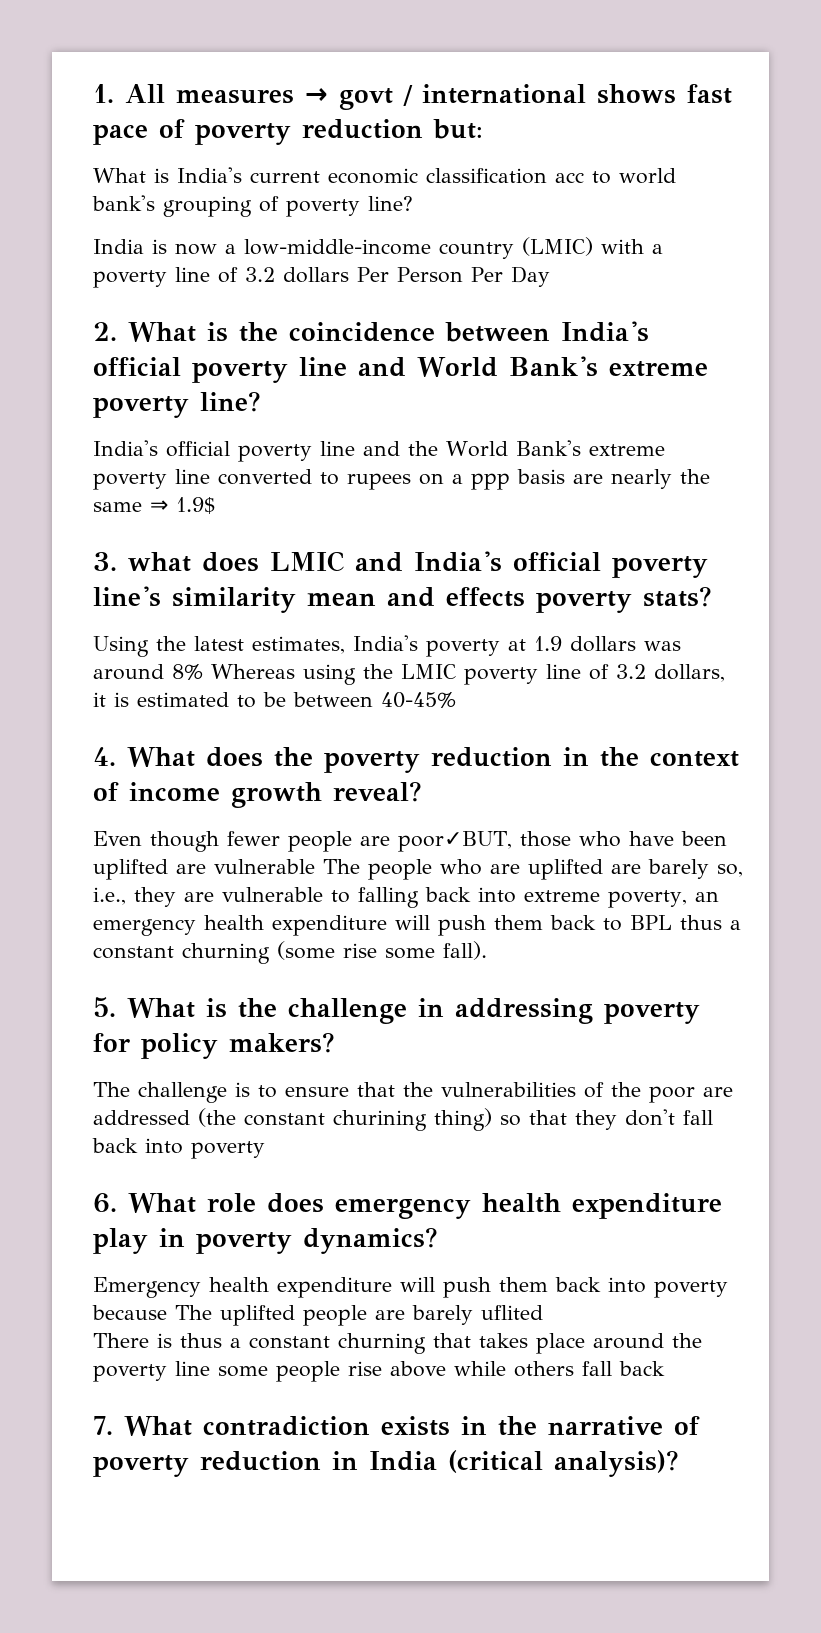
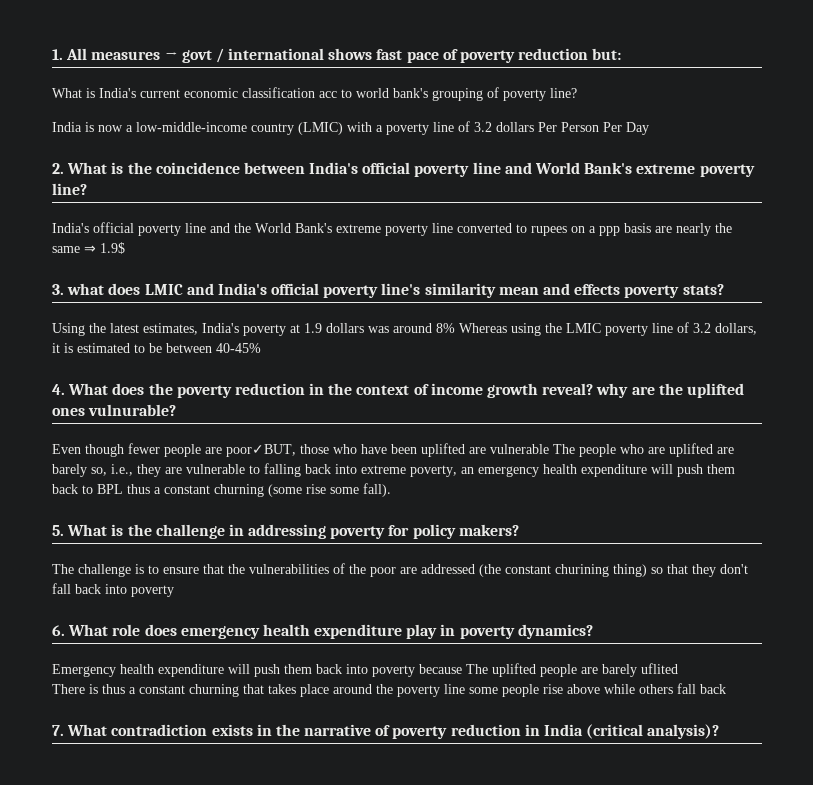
- 4. What does the poverty reduction in the context of income growth reveal?
+ 4. What does the poverty reduction in the context of income growth reveal? why are the uplifted ones vulnurable?

